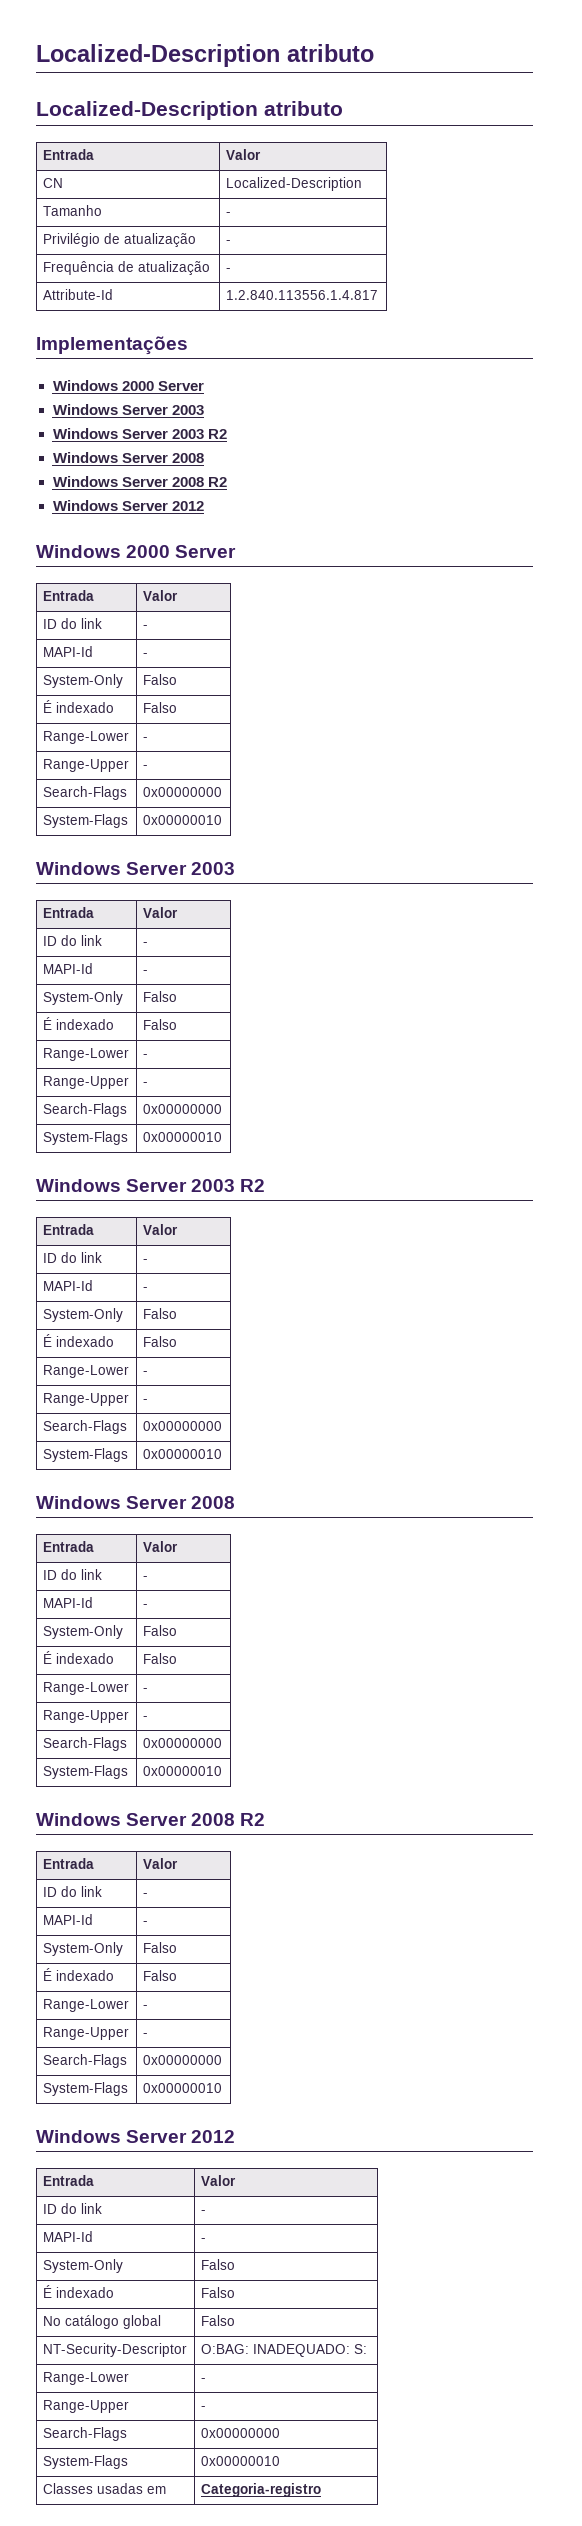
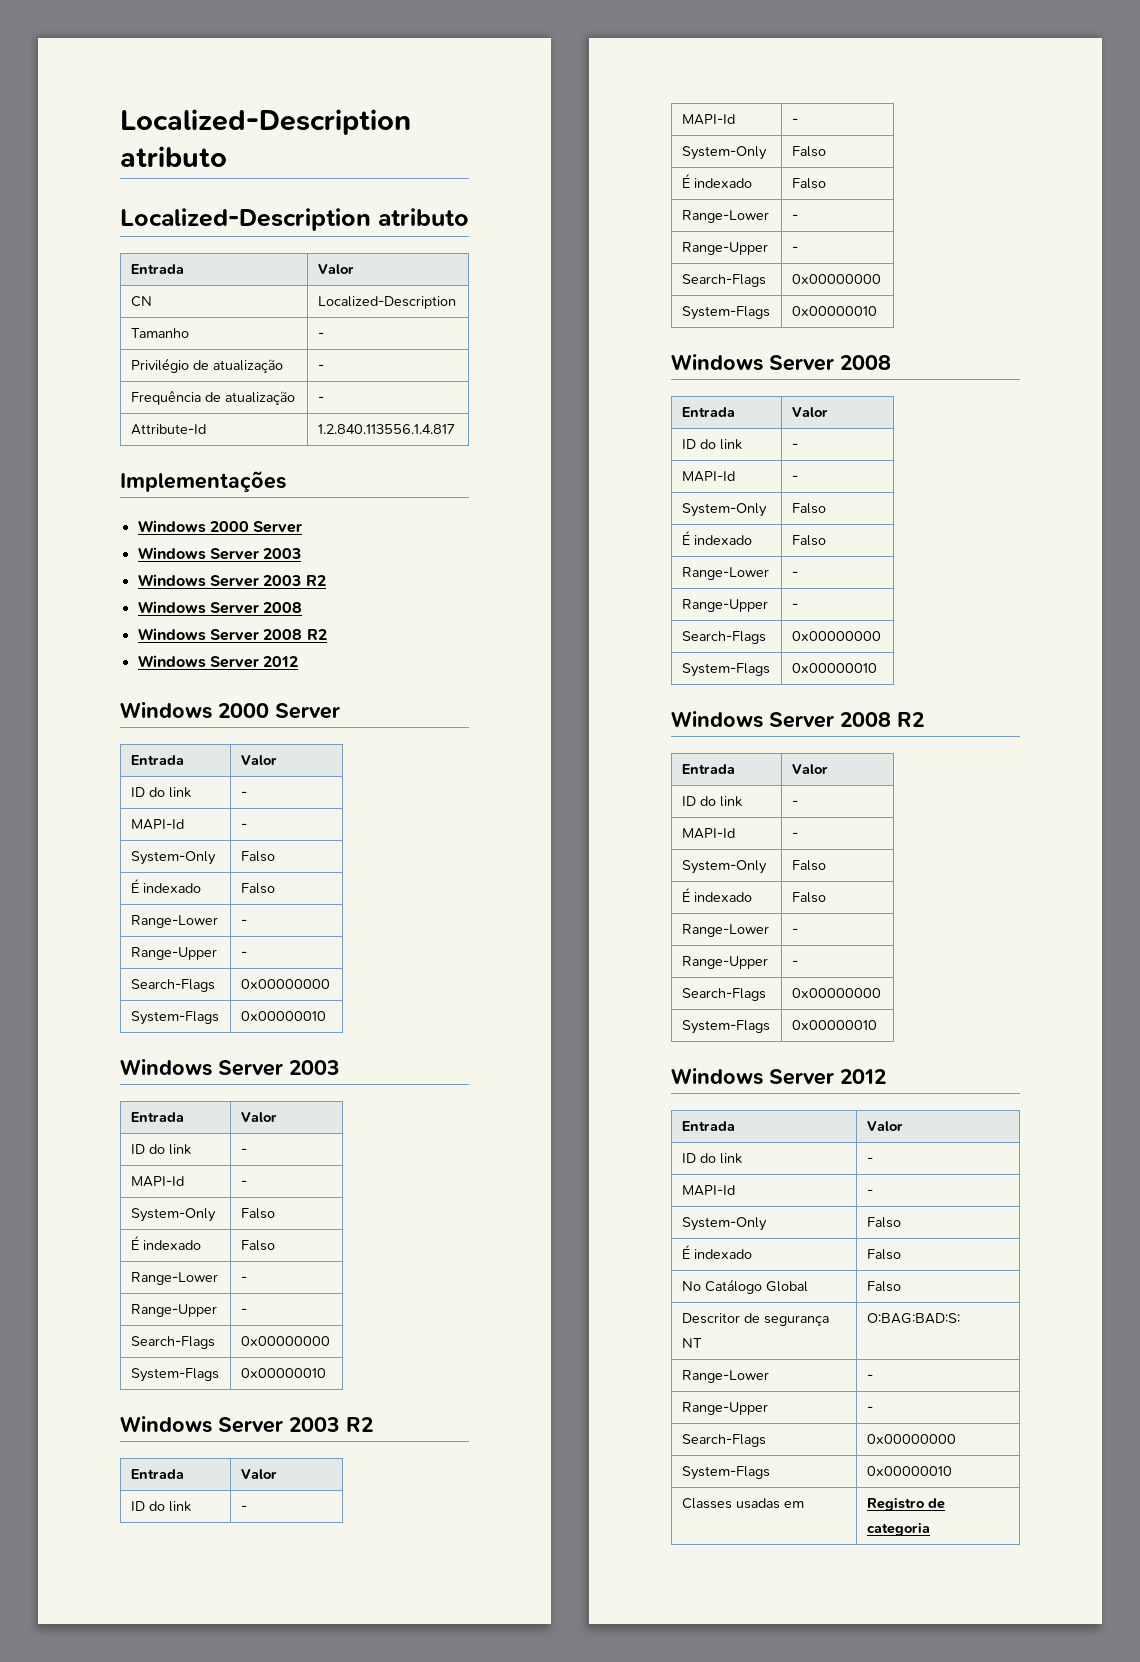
- No catálogo global | Falso
- NT-Security-Descriptor | O:BAG: INADEQUADO: S:
+ No Catálogo Global | Falso
+ Descritor de segurança NT | O:BAG:BAD:S:
- Classes usadas em | Categoria-registro
+ Classes usadas em | Registro de categoria

